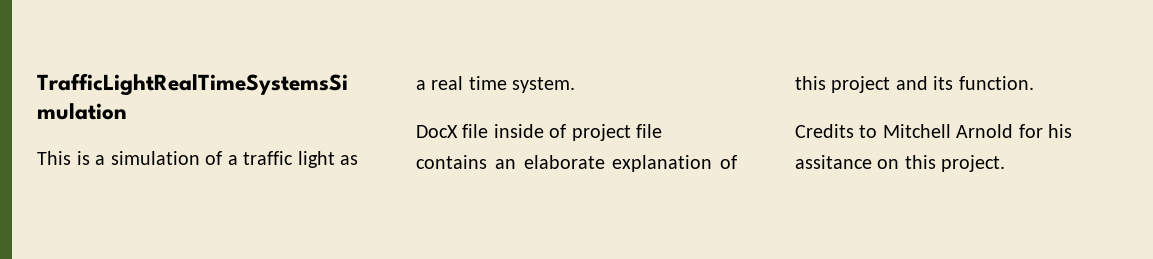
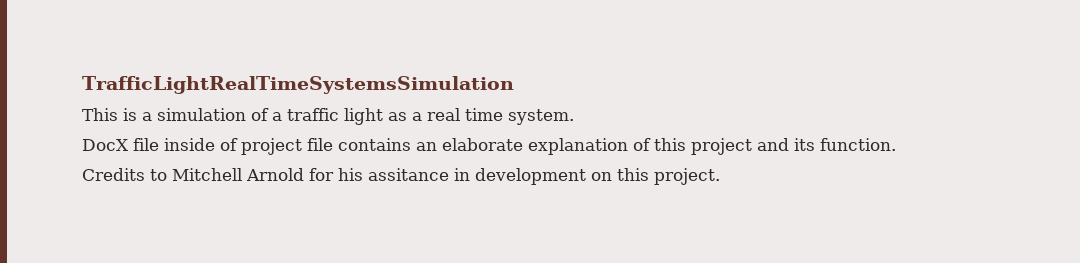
- Credits to Mitchell Arnold for his assitance on this project.
+ Credits to Mitchell Arnold for his assitance in development on this project.

